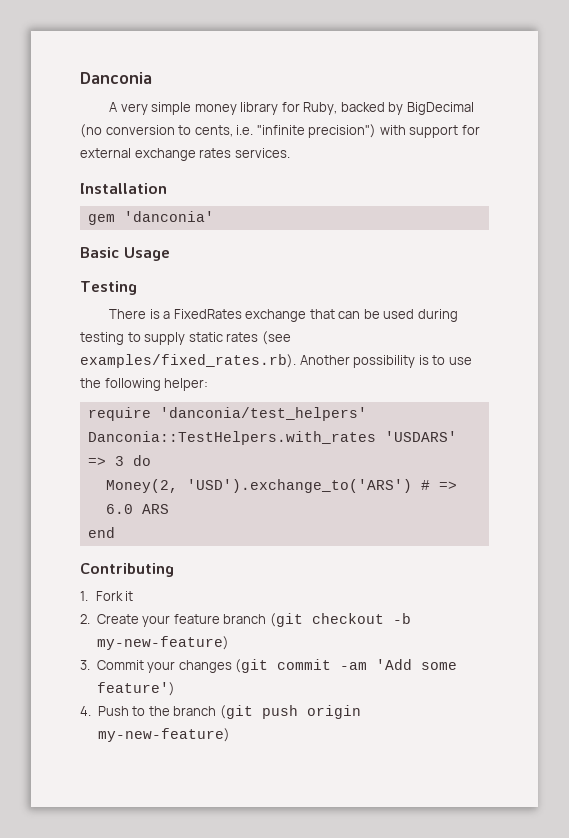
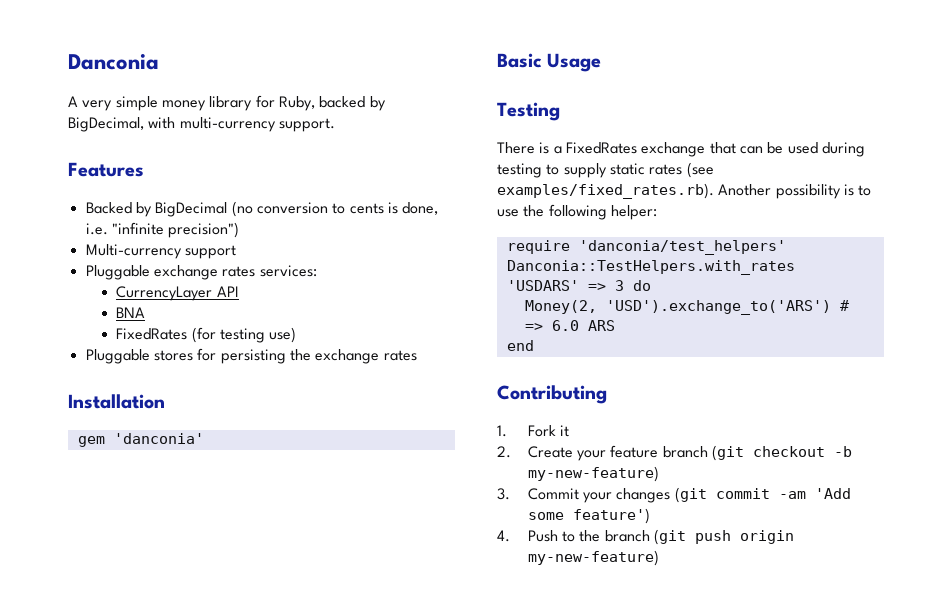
- A very simple money library for Ruby, backed by BigDecimal (no conversion to cents, i.e. "infinite precision") with support for external exchange rates services.
+ A very simple money library for Ruby, backed by BigDecimal, with multi-currency support.
+ Features
+ Backed by BigDecimal (no conversion to cents is done, i.e. "infinite precision")
+ Multi-currency support
+ Pluggable exchange rates services:
+ CurrencyLayer API
+ BNA
+ FixedRates (for testing use)
+ Pluggable stores for persisting the exchange rates

